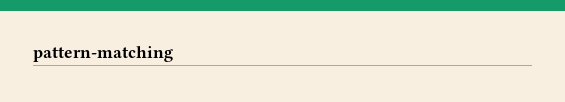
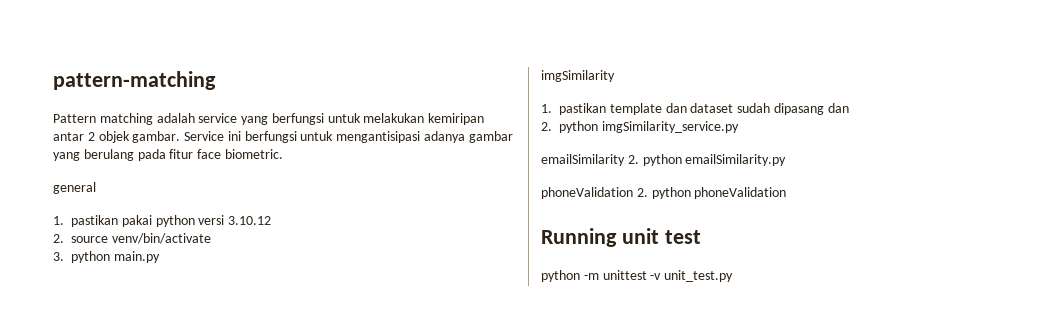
+ Pattern matching adalah service yang berfungsi untuk melakukan kemiripan antar 2 objek gambar. Service ini berfungsi untuk mengantisipasi adanya gambar yang berulang pada fitur face biometric.
+ general
+ 1. pastikan pakai python versi 3.10.12
+ 2. source venv/bin/activate
+ 3. python main.py
+ imgSimilarity
+ 1. pastikan template dan dataset sudah dipasang dan
+ 2. python imgSimilarity_service.py
+ emailSimilarity 2. python emailSimilarity.py
+ phoneValidation 2. python phoneValidation
+ Running unit test
+ python -m unittest -v unit_test.py

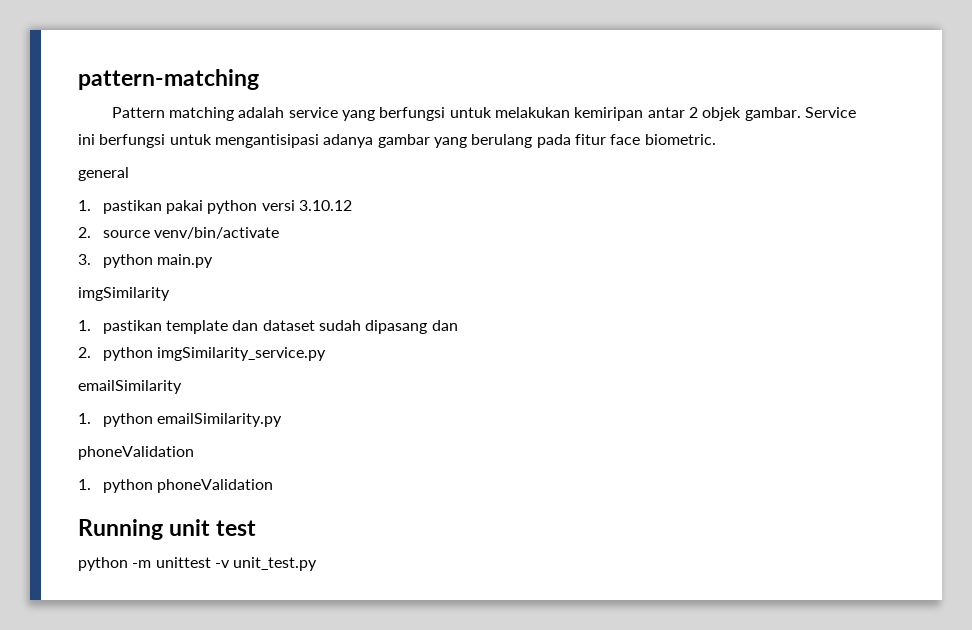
- emailSimilarity 2. python emailSimilarity.py
- phoneValidation 2. python phoneValidation
+ emailSimilarity
+ 1. python emailSimilarity.py
+ phoneValidation
+ 1. python phoneValidation

